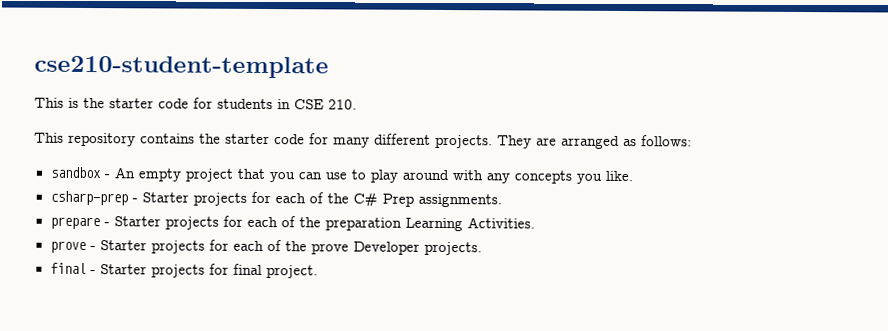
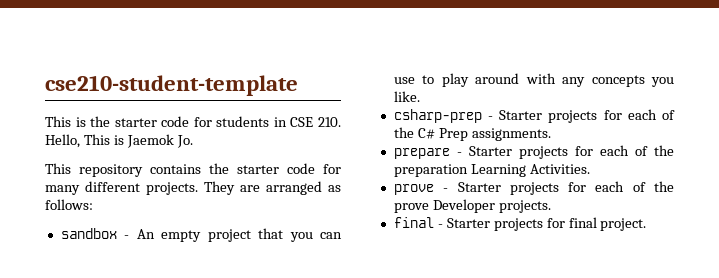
- This is the starter code for students in CSE 210.
+ This is the starter code for students in CSE 210. Hello, This is Jaemok Jo.

